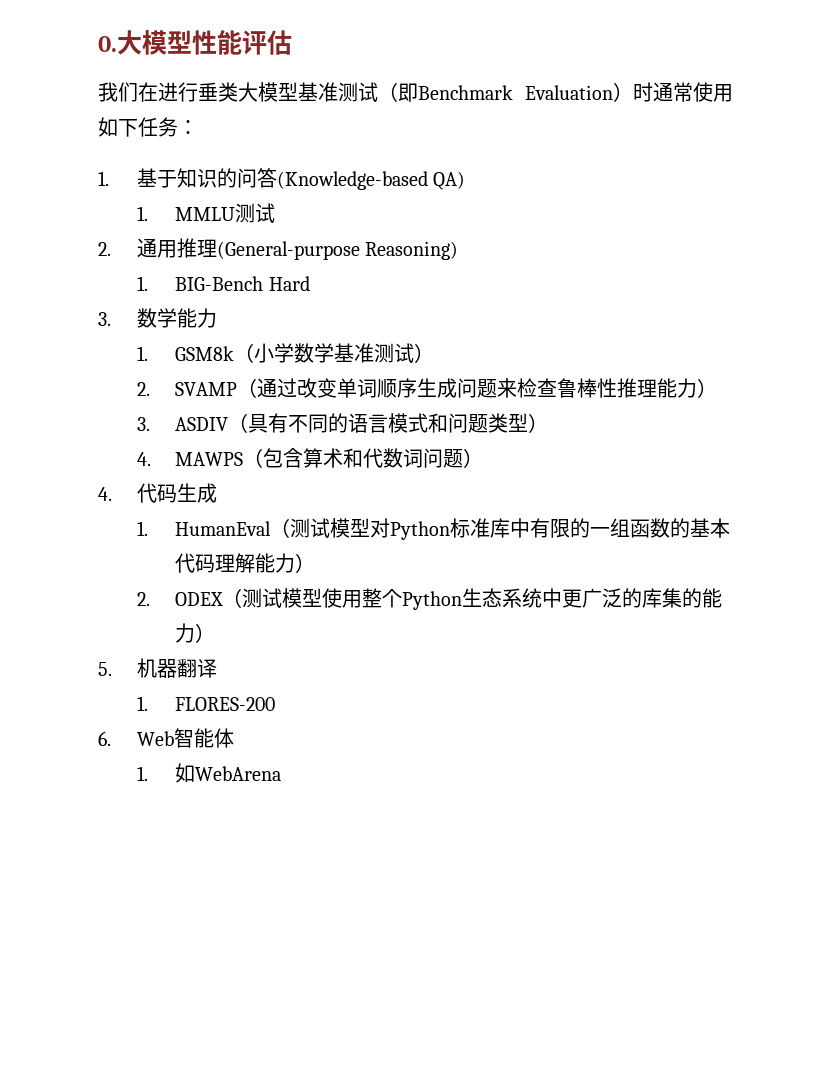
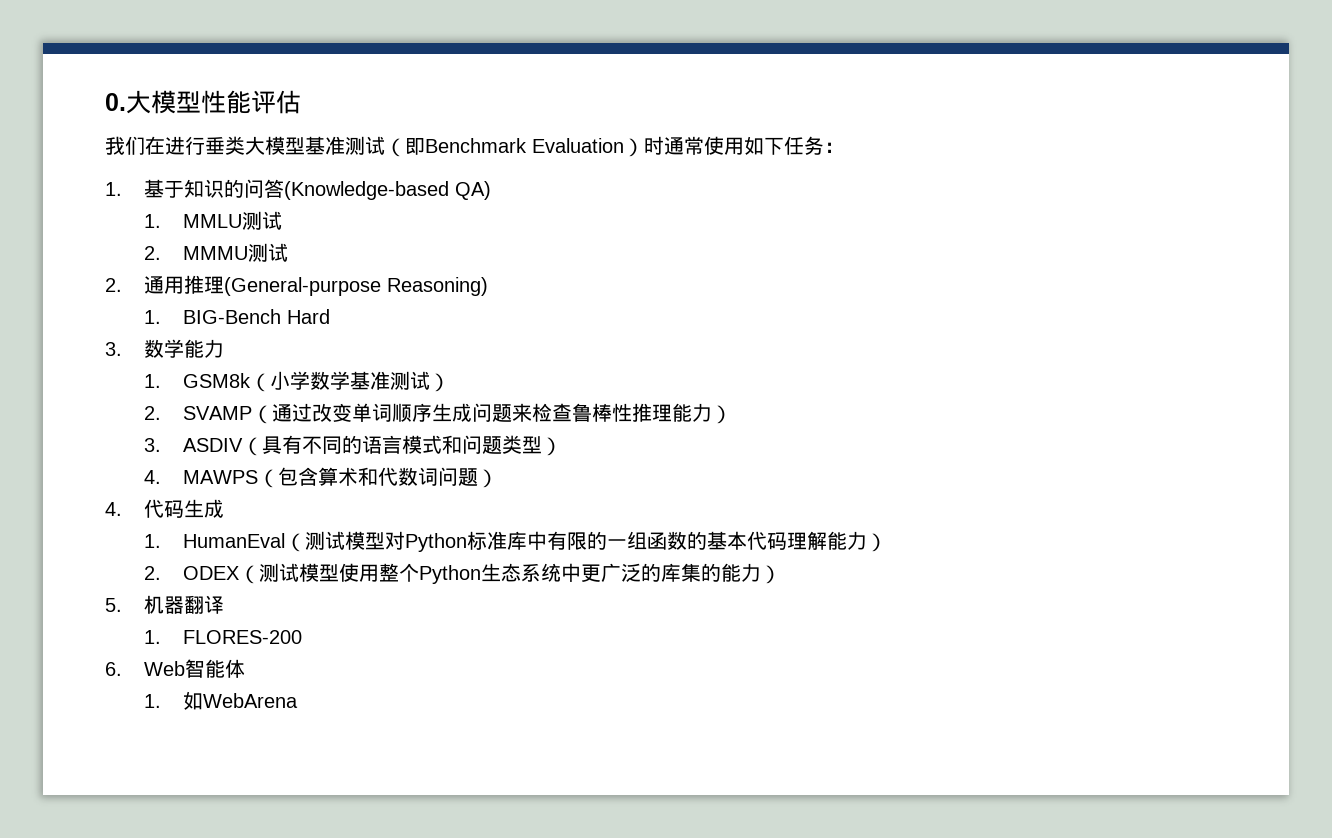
+ 2. MMMU测试

